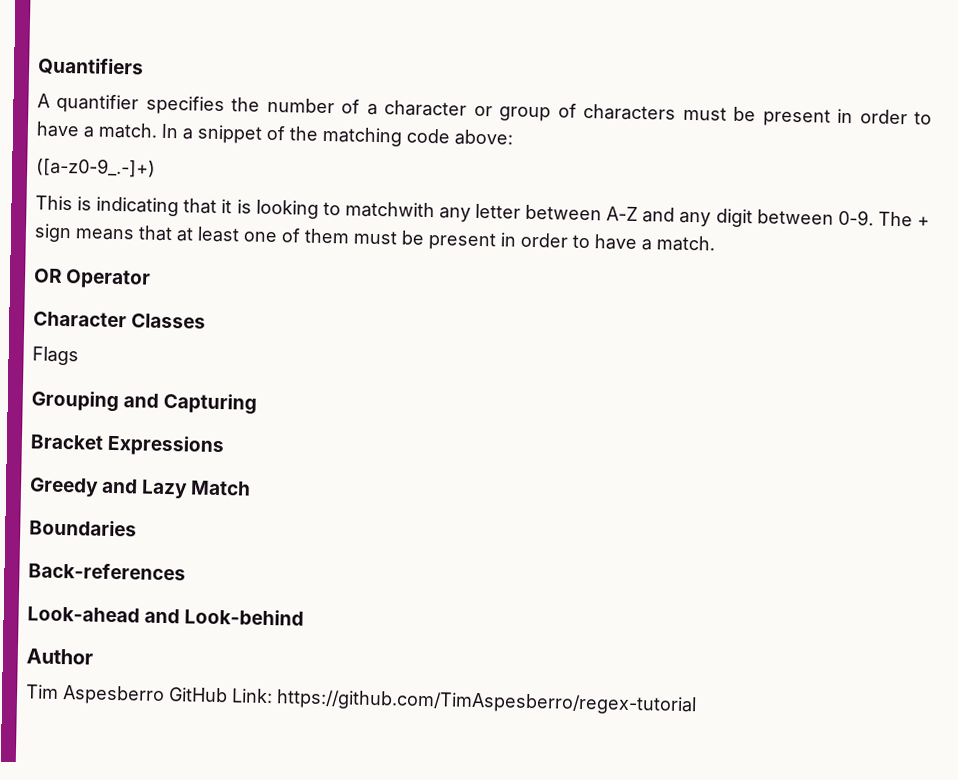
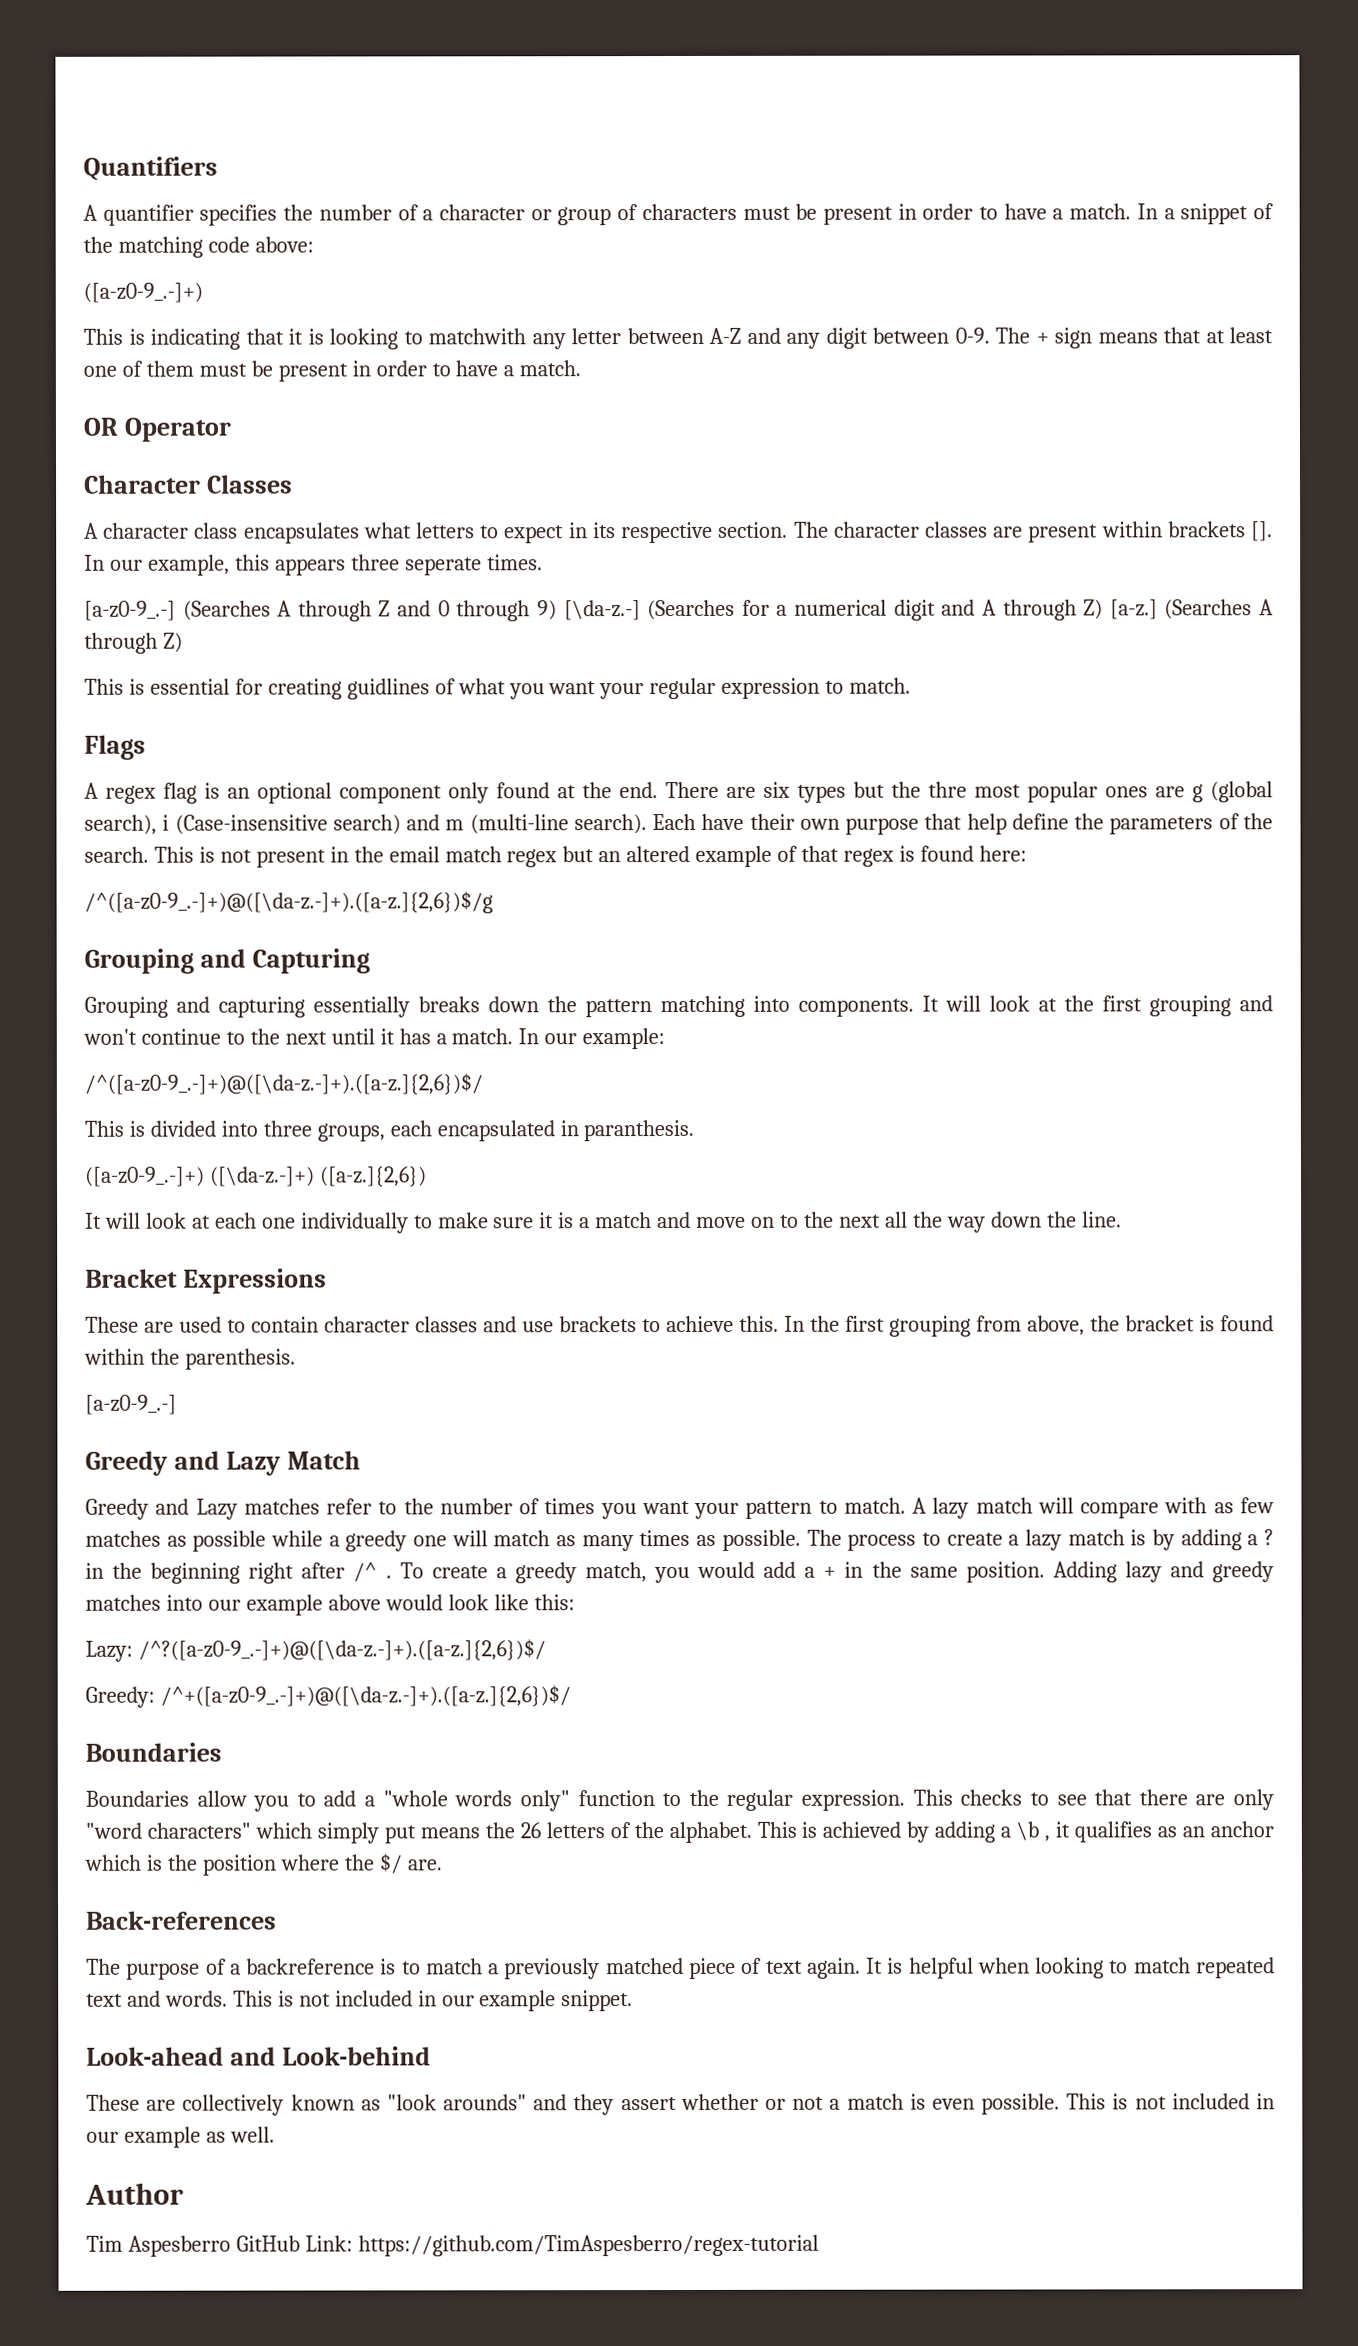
+ A character class encapsulates what letters to expect in its respective section. The character classes are present within brackets []. In our example, this appears three seperate times.
+ [a-z0-9_.-] (Searches A through Z and 0 through 9) [\da-z.-] (Searches for a numerical digit and A through Z) [a-z.] (Searches A through Z)
+ This is essential for creating guidlines of what you want your regular expression to match.
  Flags
+ A regex flag is an optional component only found at the end. There are six types but the thre most popular ones are g (global search), i (Case-insensitive search) and m (multi-line search). Each have their own purpose that help define the parameters of the search. This is not present in the email match regex but an altered example of that regex is found here:
+ /^([a-z0-9_.-]+)@([\da-z.-]+).([a-z.]{2,6})$/g
  Grouping and Capturing
+ Grouping and capturing essentially breaks down the pattern matching into components. It will look at the first grouping and won't continue to the next until it has a match. In our example:
+ /^([a-z0-9_.-]+)@([\da-z.-]+).([a-z.]{2,6})$/
+ This is divided into three groups, each encapsulated in paranthesis.
+ ([a-z0-9_.-]+) ([\da-z.-]+) ([a-z.]{2,6})
+ It will look at each one individually to make sure it is a match and move on to the next all the way down the line.
  Bracket Expressions
+ These are used to contain character classes and use brackets to achieve this. In the first grouping from above, the bracket is found within the parenthesis.
+ [a-z0-9_.-]
  Greedy and Lazy Match
+ Greedy and Lazy matches refer to the number of times you want your pattern to match. A lazy match will compare with as few matches as possible while a greedy one will match as many times as possible. The process to create a lazy match is by adding a ? in the beginning right after /^ . To create a greedy match, you would add a + in the same position. Adding lazy and greedy matches into our example above would look like this:
+ Lazy: /^?([a-z0-9_.-]+)@([\da-z.-]+).([a-z.]{2,6})$/
+ Greedy: /^+([a-z0-9_.-]+)@([\da-z.-]+).([a-z.]{2,6})$/
  Boundaries
+ Boundaries allow you to add a "whole words only" function to the regular expression. This checks to see that there are only "word characters" which simply put means the 26 letters of the alphabet. This is achieved by adding a \b , it qualifies as an anchor which is the position where the $/ are.
  Back-references
+ The purpose of a backreference is to match a previously matched piece of text again. It is helpful when looking to match repeated text and words. This is not included in our example snippet.
  Look-ahead and Look-behind
+ These are collectively known as "look arounds" and they assert whether or not a match is even possible. This is not included in our example as well.

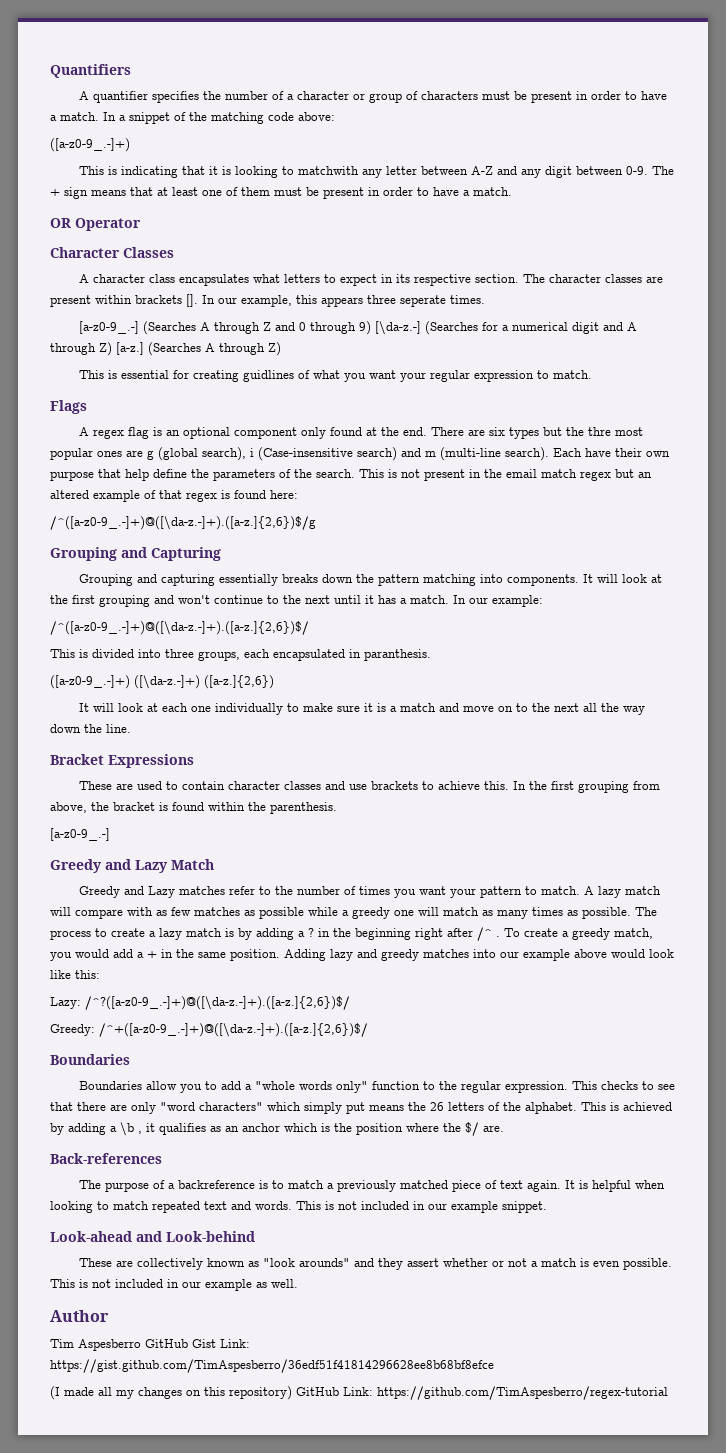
- Tim Aspesberro GitHub Link: https://github.com/TimAspesberro/regex-tutorial
+ Tim Aspesberro GitHub Gist Link: https://gist.github.com/TimAspesberro/36edf51f41814296628ee8b68bf8efce
+ (I made all my changes on this repository) GitHub Link: https://github.com/TimAspesberro/regex-tutorial

